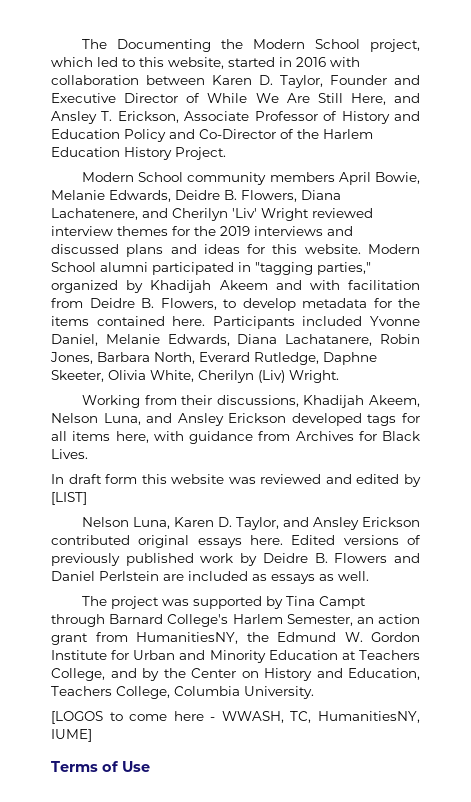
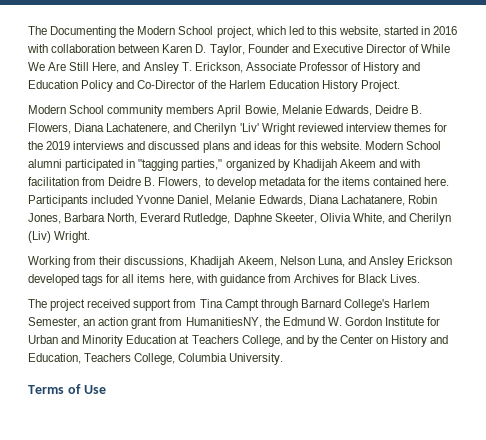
- Participants included Yvonne Daniel, Melanie Edwards, Diana Lachatanere, Robin Jones, Barbara North, Everard Rutledge, Daphne Skeeter, Olivia White, Cherilyn (Liv) Wright.
+ Participants included Yvonne Daniel, Melanie Edwards, Diana Lachatanere, Robin Jones, Barbara North, Everard Rutledge, Daphne Skeeter, Olivia White, and Cherilyn (Liv) Wright.
- In draft form this website was reviewed and edited by [LIST]
- Nelson Luna, Karen D. Taylor, and Ansley Erickson contributed original essays here. Edited versions of previously published work by Deidre B. Flowers and Daniel Perlstein are included as essays as well.
- The project was supported by Tina Campt through Barnard College's Harlem Semester, an action grant from HumanitiesNY, the Edmund W. Gordon Institute for Urban and Minority Education at Teachers College, and by the Center on History and Education, Teachers College, Columbia University.
+ The project received support from Tina Campt through Barnard College's Harlem Semester, an action grant from HumanitiesNY, the Edmund W. Gordon Institute for Urban and Minority Education at Teachers College, and by the Center on History and Education, Teachers College, Columbia University.
- [LOGOS to come here - WWASH, TC, HumanitiesNY, IUME]

